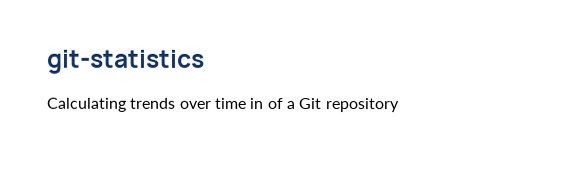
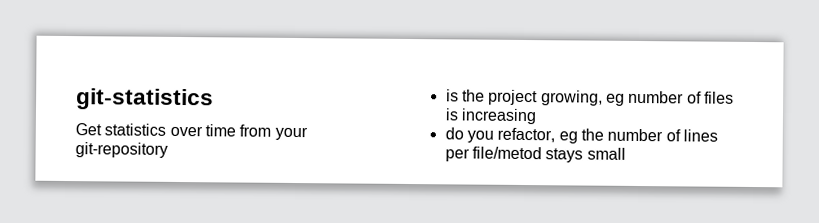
- Calculating trends over time in of a Git repository
+ Get statistics over time from your git-repository
+ is the project growing, eg number of files is increasing
+ do you refactor, eg the number of lines per file/metod stays small

